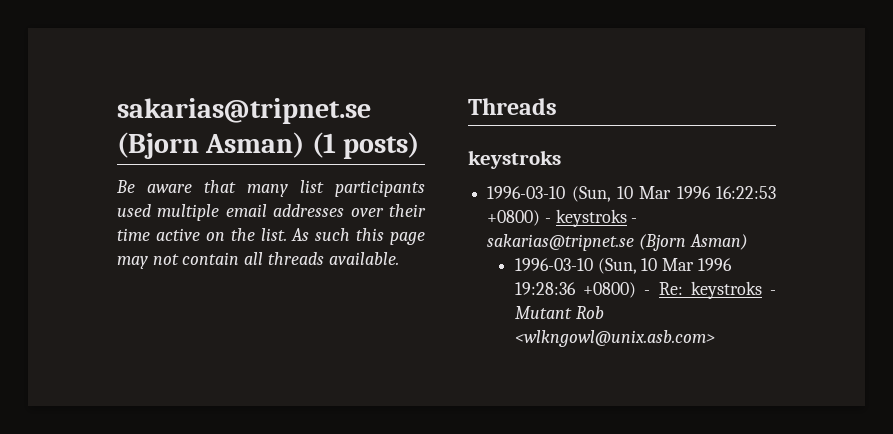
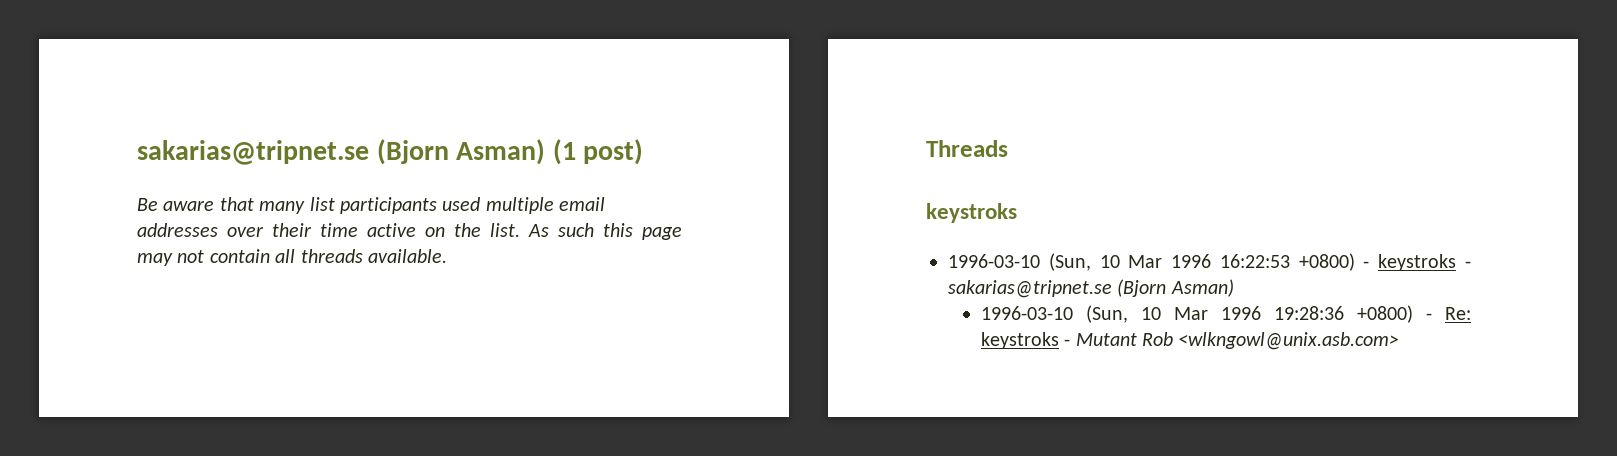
- sakarias@tripnet.se (Bjorn Asman) (1 posts)
+ sakarias@tripnet.se (Bjorn Asman) (1 post)

